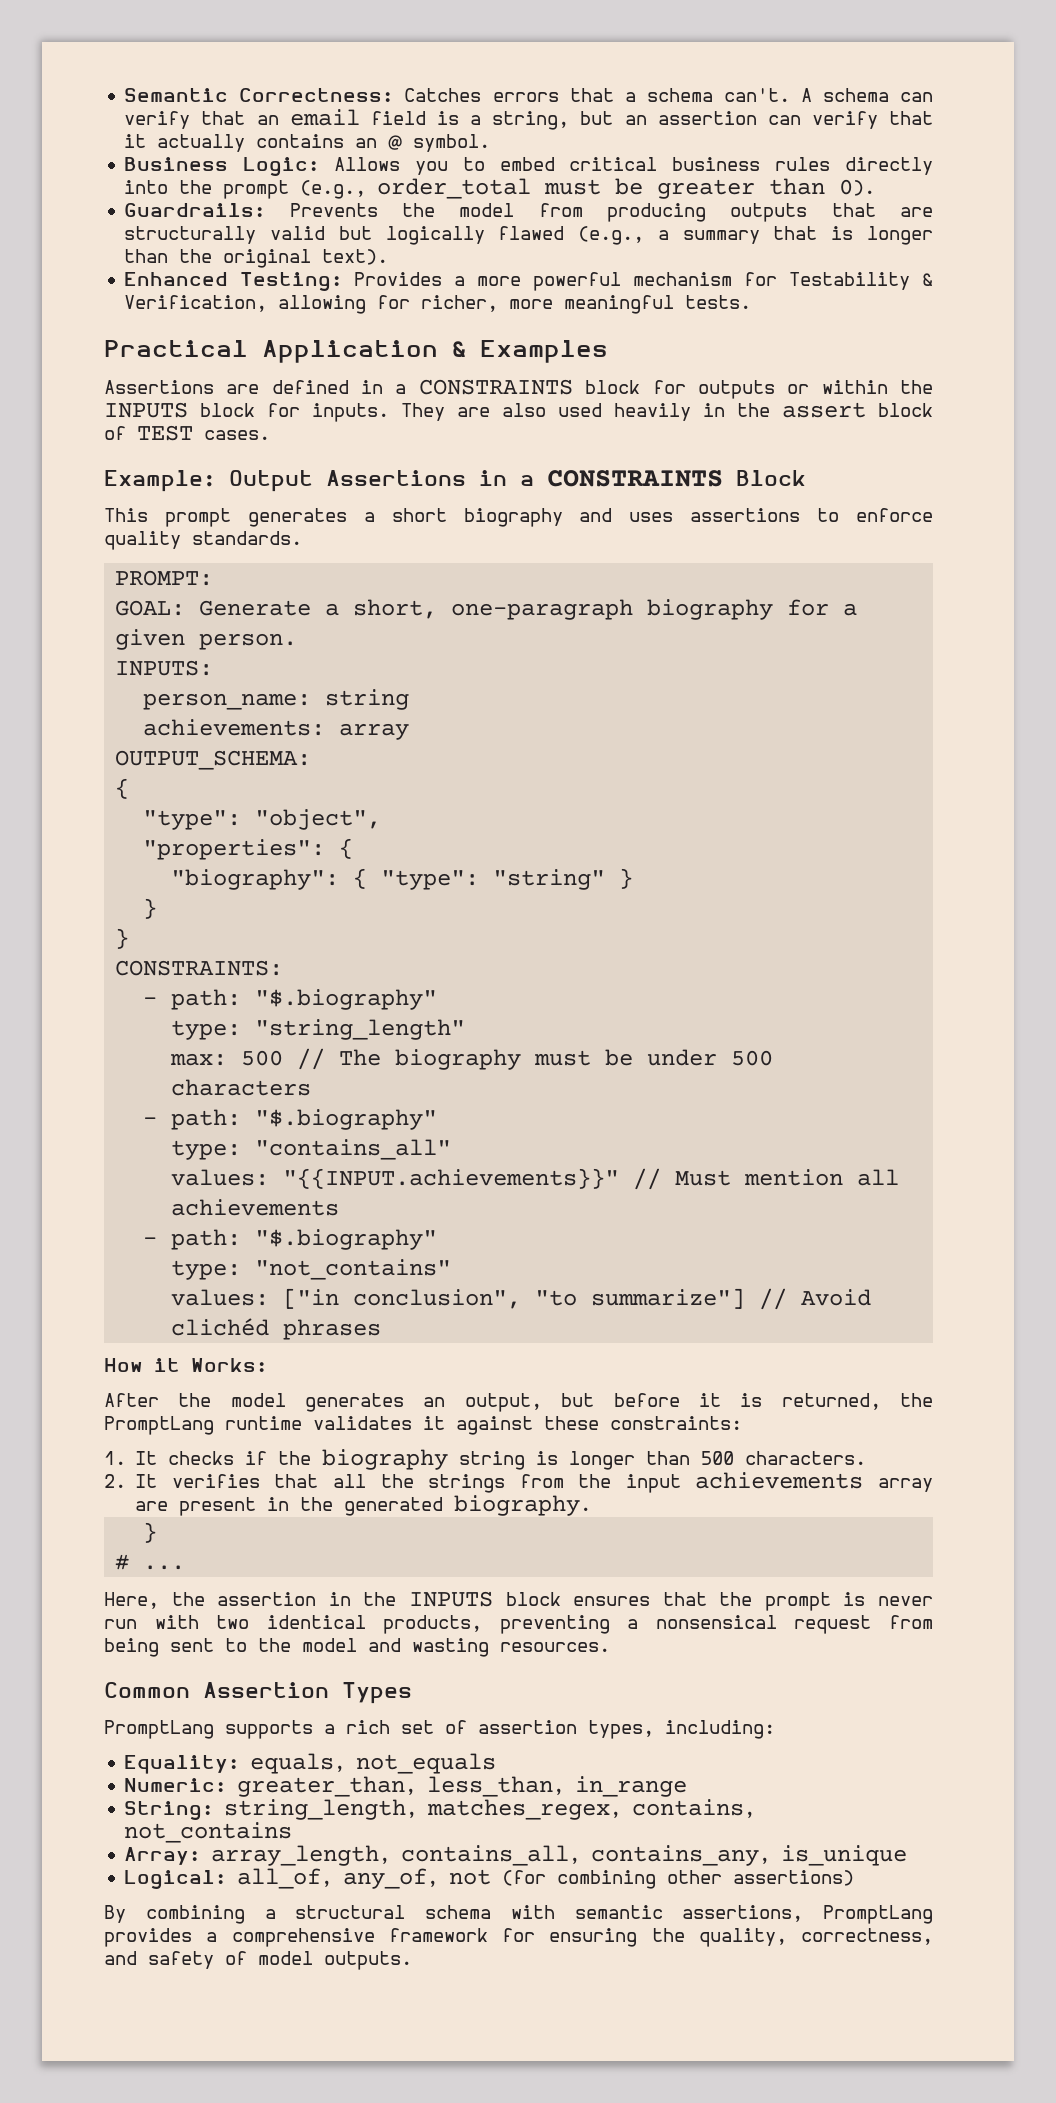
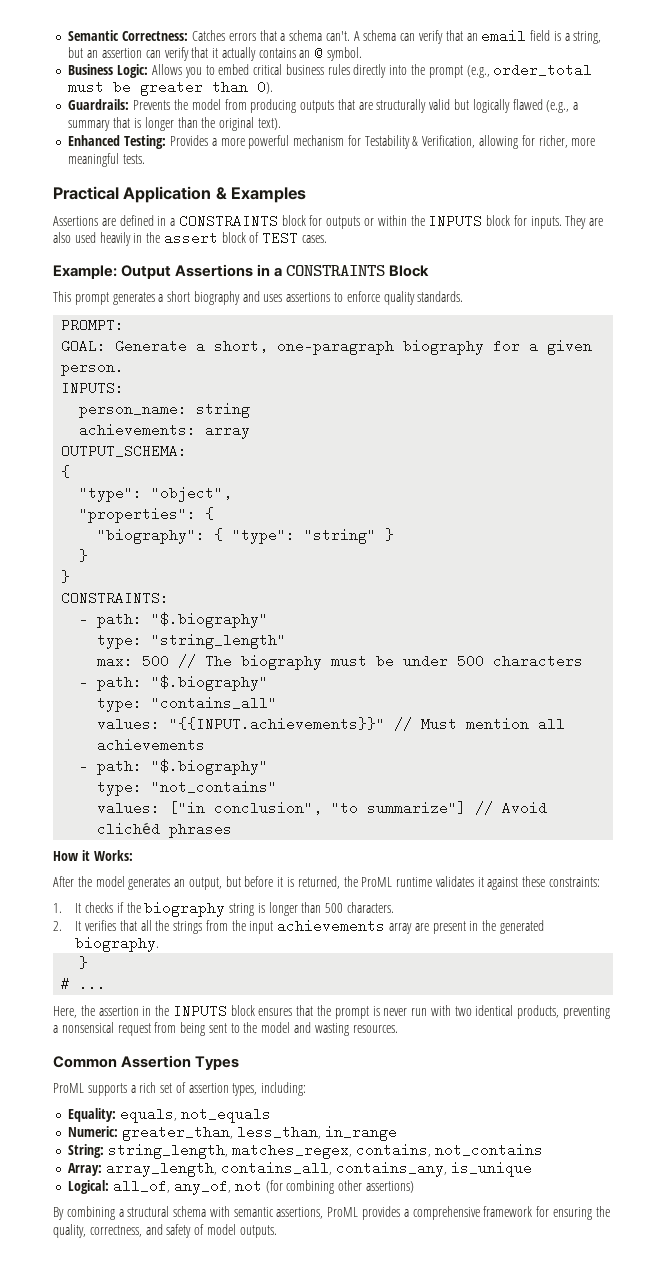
- After the model generates an output, but before it is returned, the PromptLang runtime validates it against these constraints:
+ After the model generates an output, but before it is returned, the ProML runtime validates it against these constraints:
- PromptLang supports a rich set of assertion types, including:
+ ProML supports a rich set of assertion types, including:
- By combining a structural schema with semantic assertions, PromptLang provides a comprehensive framework for ensuring the quality, correctness, and safety of model outputs.
+ By combining a structural schema with semantic assertions, ProML provides a comprehensive framework for ensuring the quality, correctness, and safety of model outputs.

